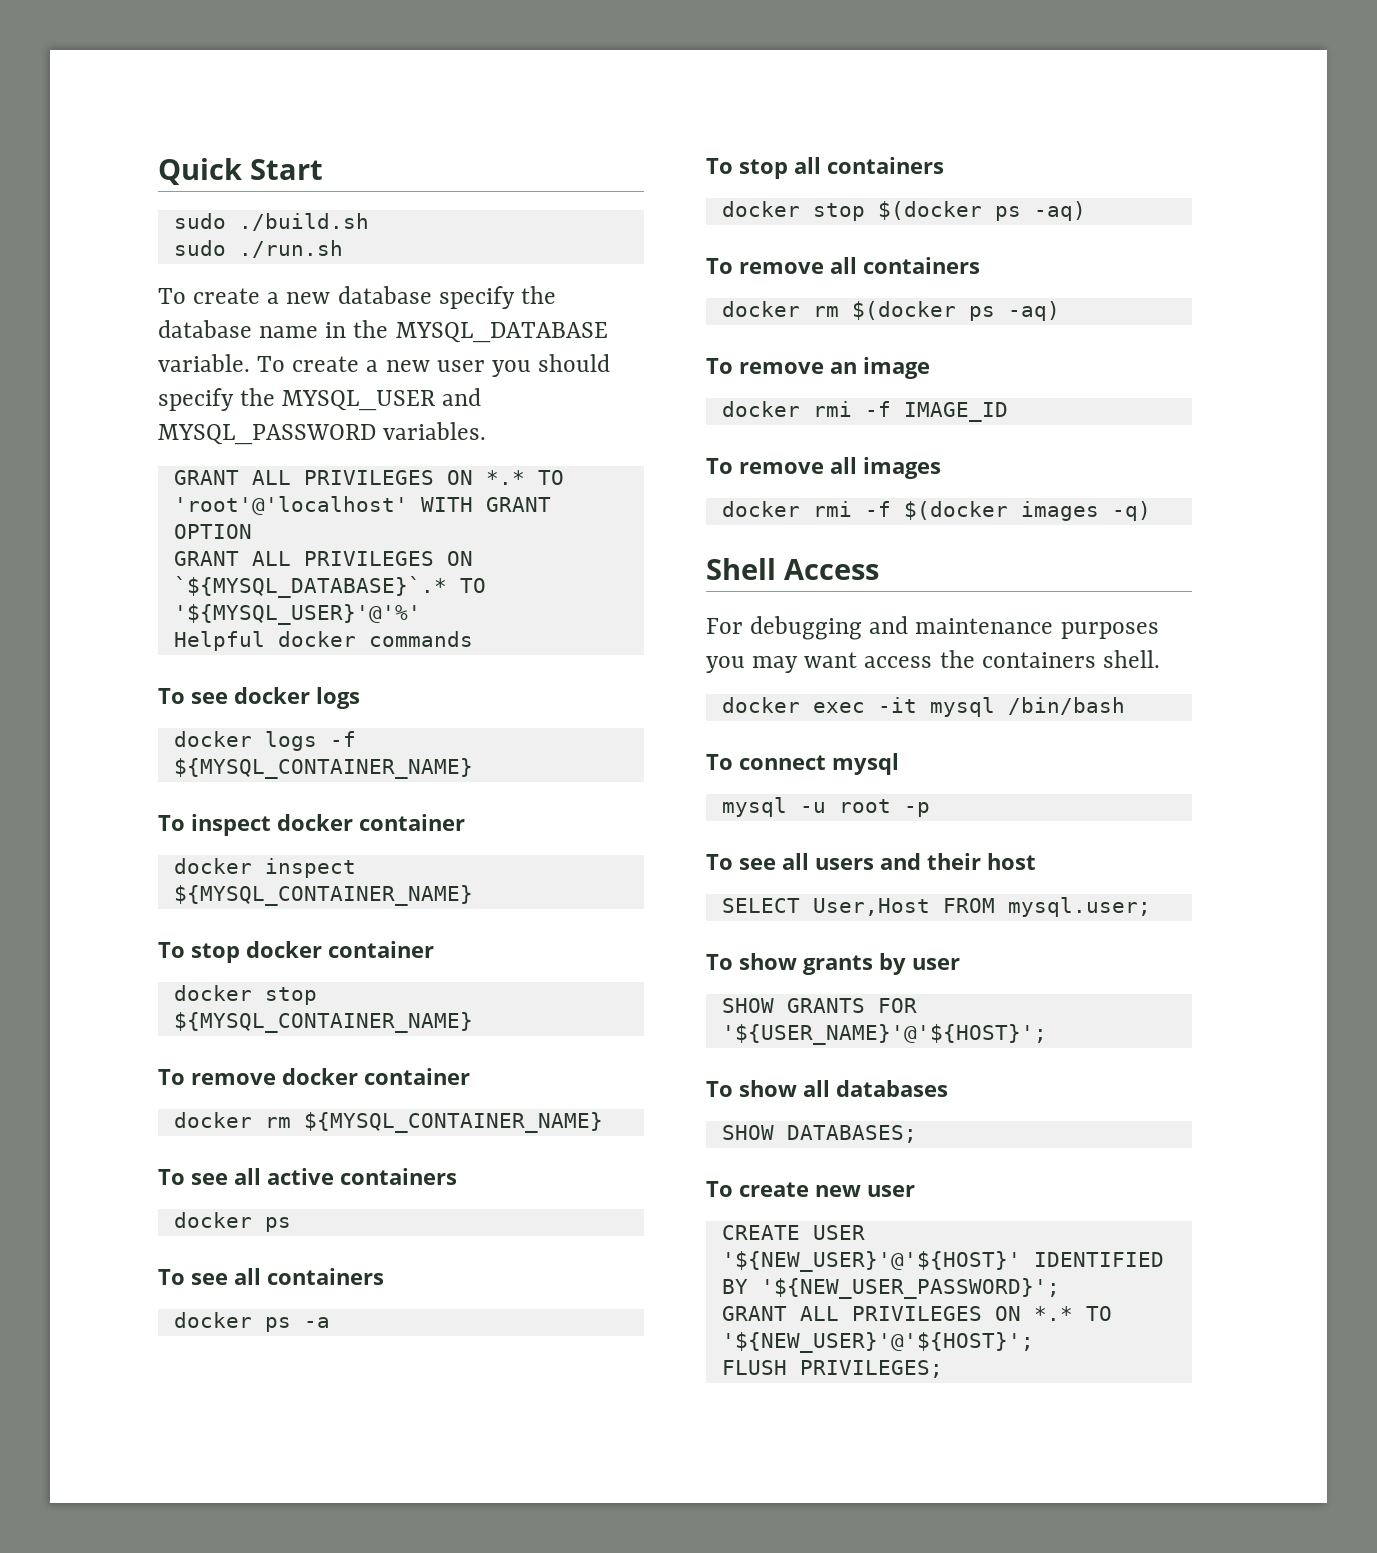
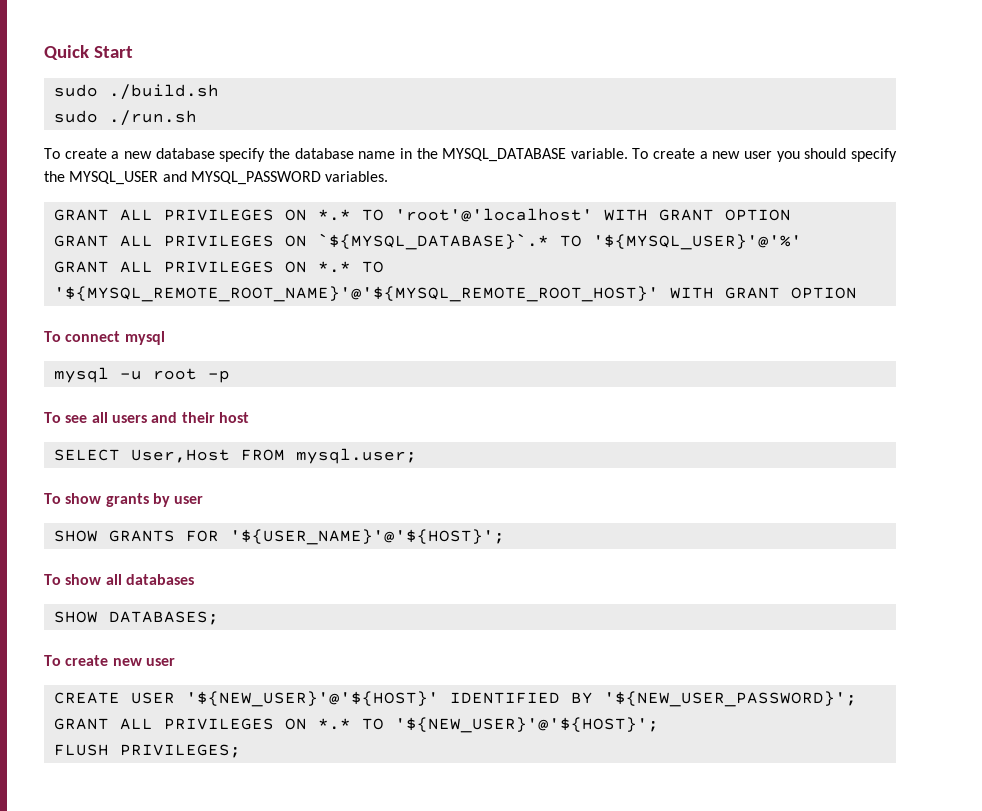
- Helpful docker commands
- To see docker logs
- docker logs -f ${MYSQL_CONTAINER_NAME}
- To inspect docker container
- docker inspect ${MYSQL_CONTAINER_NAME}
- To stop docker container
- docker stop ${MYSQL_CONTAINER_NAME}
- To remove docker container
- docker rm ${MYSQL_CONTAINER_NAME}
- To see all active containers
- docker ps
- To see all containers
- docker ps -a
- To stop all containers
- docker stop $(docker ps -aq)
- To remove all containers
- docker rm $(docker ps -aq)
- To remove an image
- docker rmi -f IMAGE_ID
- To remove all images
- docker rmi -f $(docker images -q)
- Shell Access
- For debugging and maintenance purposes you may want access the containers shell.
- docker exec -it mysql /bin/bash
+ GRANT ALL PRIVILEGES ON *.* TO '${MYSQL_REMOTE_ROOT_NAME}'@'${MYSQL_REMOTE_ROOT_HOST}' WITH GRANT OPTION

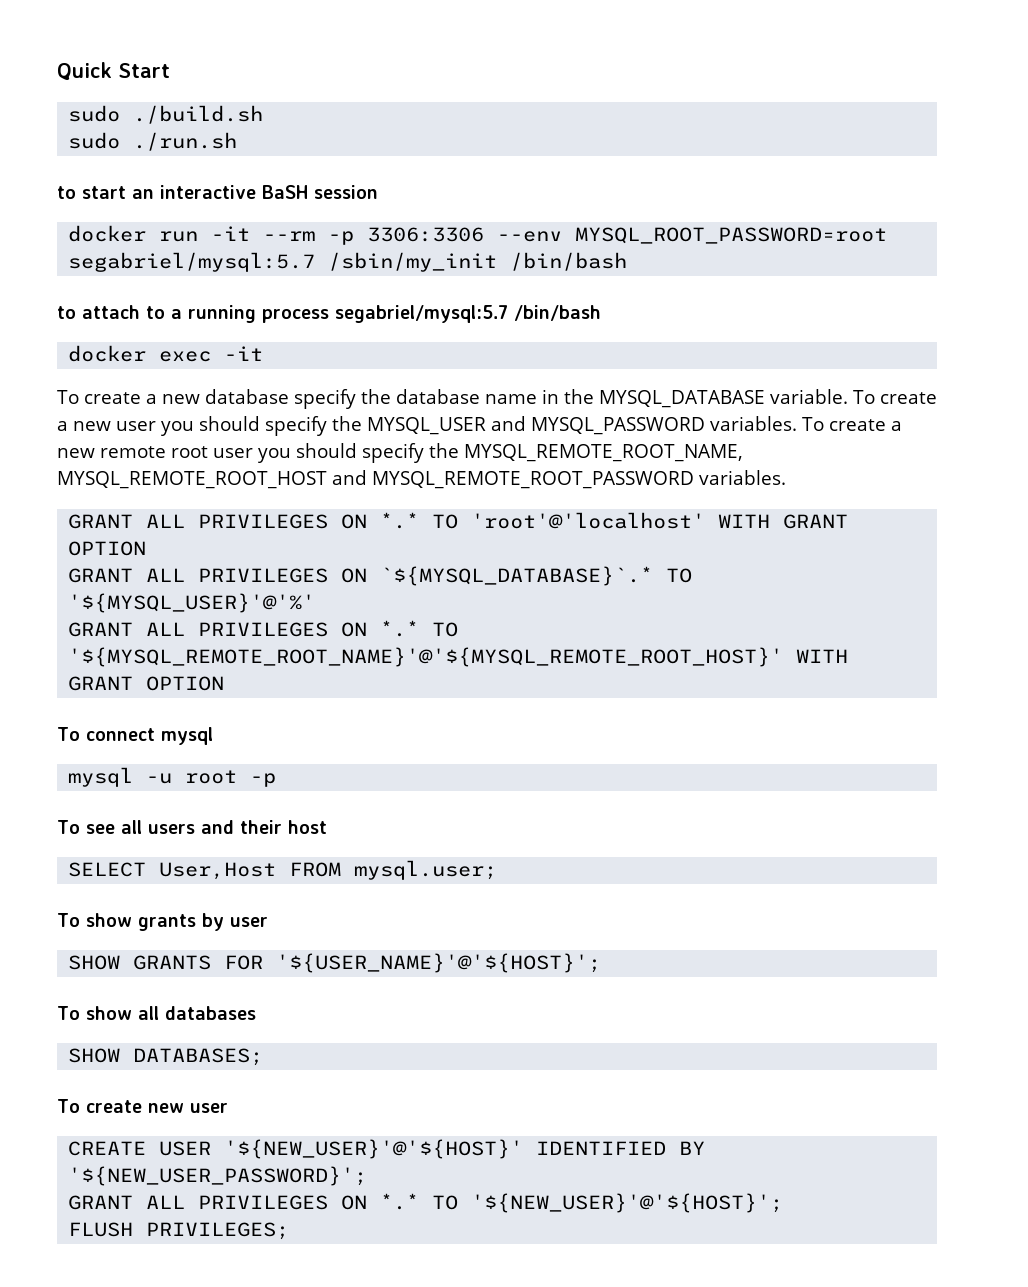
+ to start an interactive BaSH session
+ docker run -it --rm -p 3306:3306 --env MYSQL_ROOT_PASSWORD=root segabriel/mysql:5.7 /sbin/my_init /bin/bash
+ to attach to a running process segabriel/mysql:5.7 /bin/bash
+ docker exec -it
+ To create a new remote root user you should specify the MYSQL_REMOTE_ROOT_NAME, MYSQL_REMOTE_ROOT_HOST and MYSQL_REMOTE_ROOT_PASSWORD variables.

